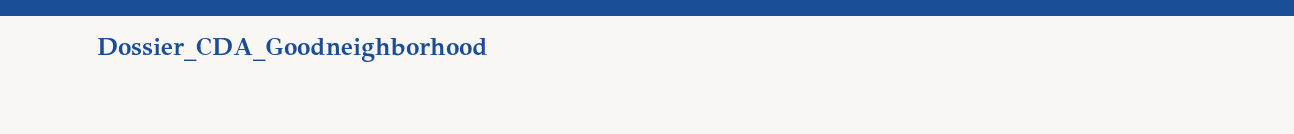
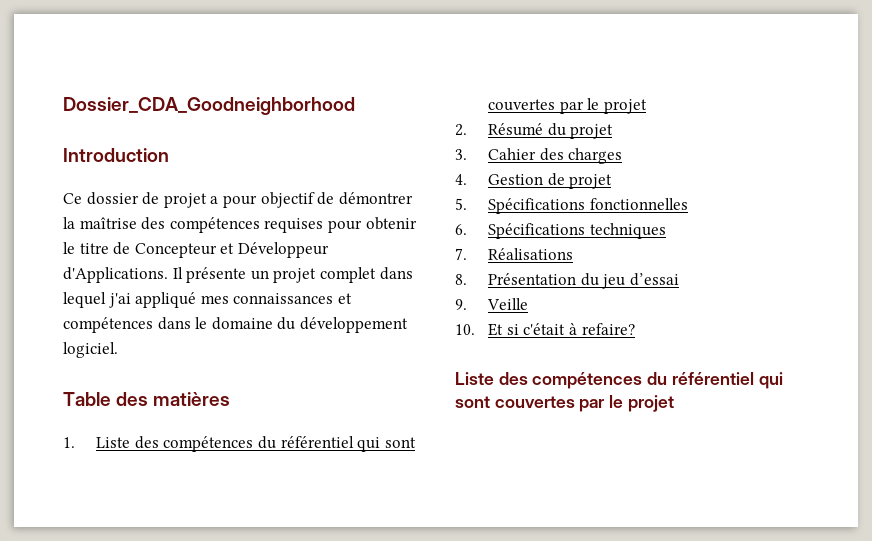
+ Introduction
+ Ce dossier de projet a pour objectif de démontrer la maîtrise des compétences requises pour obtenir le titre de Concepteur et Développeur d'Applications. Il présente un projet complet dans lequel j'ai appliqué mes connaissances et compétences dans le domaine du développement logiciel.
+ Table des matières
+ 1. Liste des compétences du référentiel qui sont couvertes par le projet
+ 2. Résumé du projet
+ 3. Cahier des charges
+ 4. Gestion de projet
+ 5. Spécifications fonctionnelles
+ 6. Spécifications techniques
+ 7. Réalisations
+ 8. Présentation du jeu d’essai
+ 9. Veille
+ 10. Et si c'était à refaire?
+ Liste des compétences du référentiel qui sont couvertes par le projet

